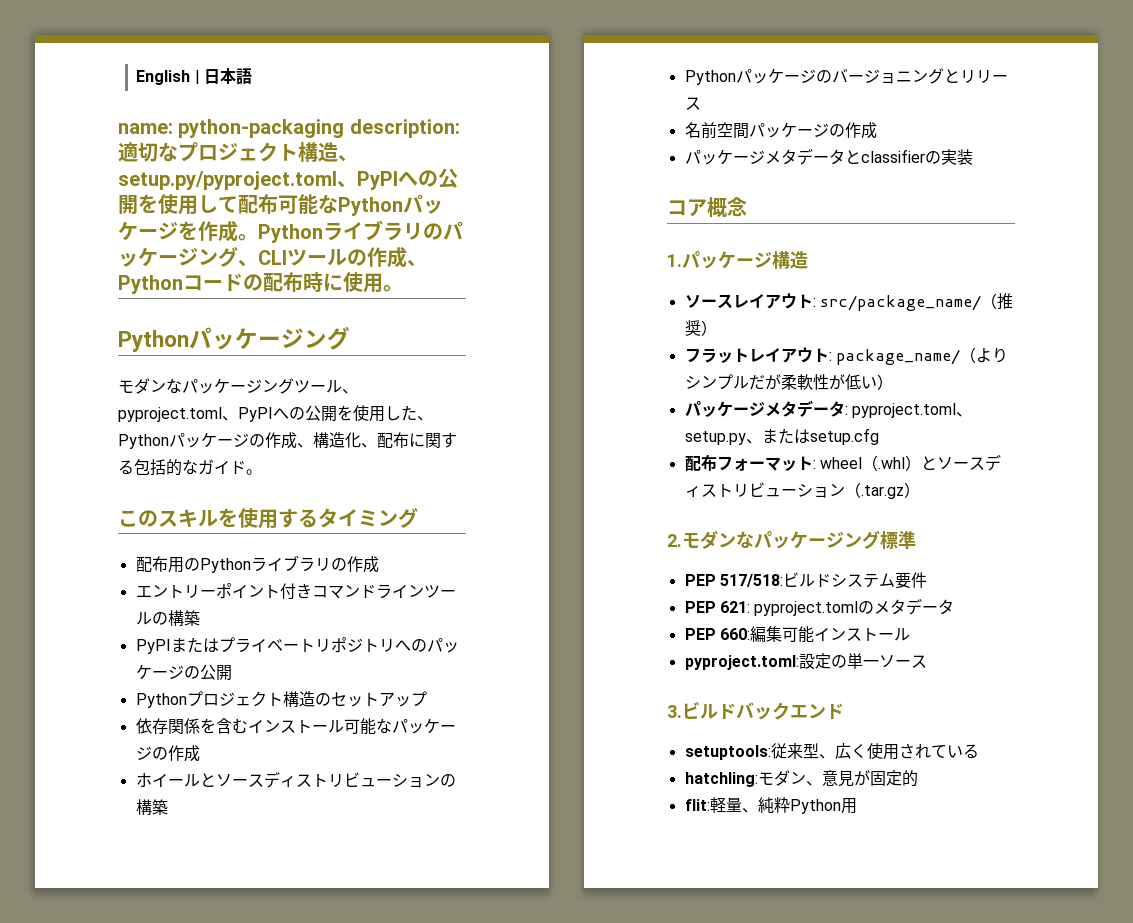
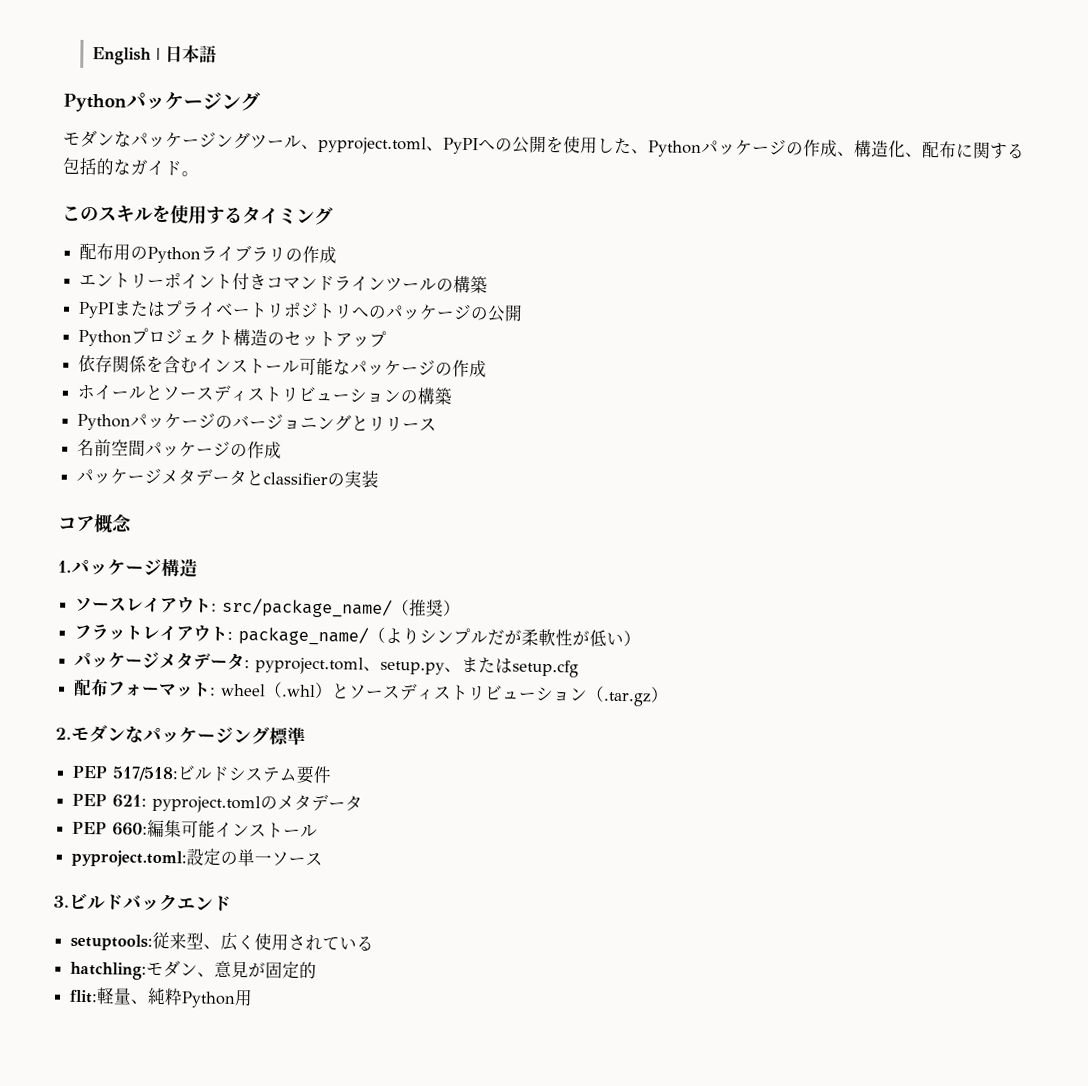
- name: python-packaging description:適切なプロジェクト構造、setup.py/pyproject.toml、PyPIへの公開を使用して配布可能なPythonパッケージを作成。Pythonライブラリのパッケージング、CLIツールの作成、Pythonコードの配布時に使用。

